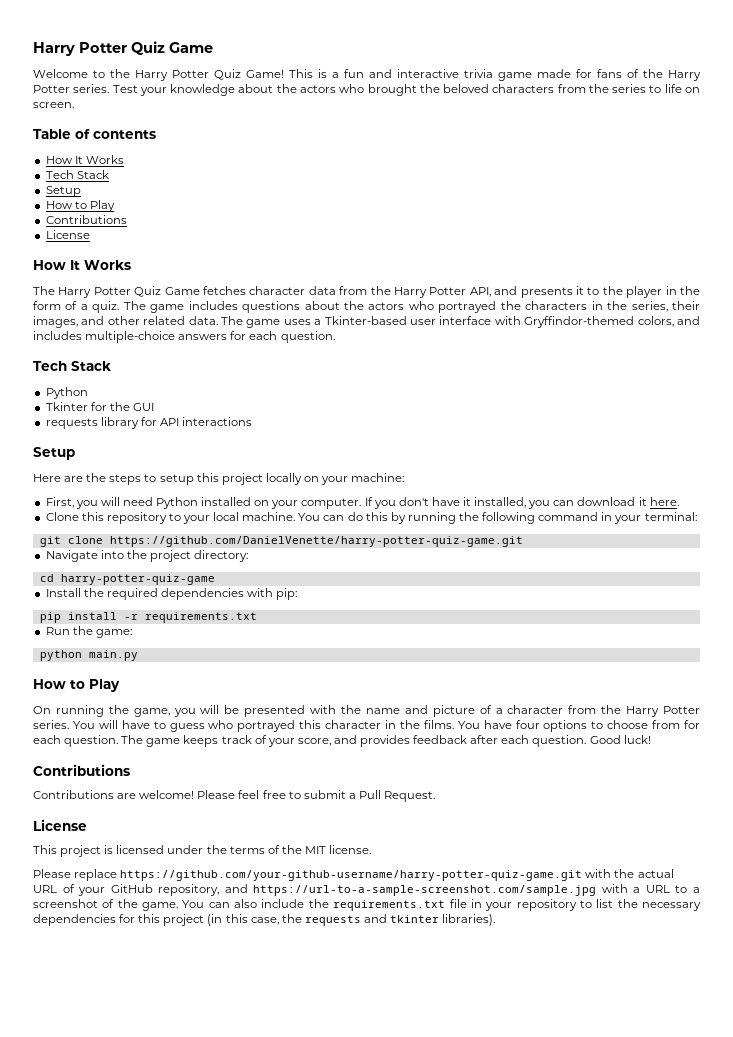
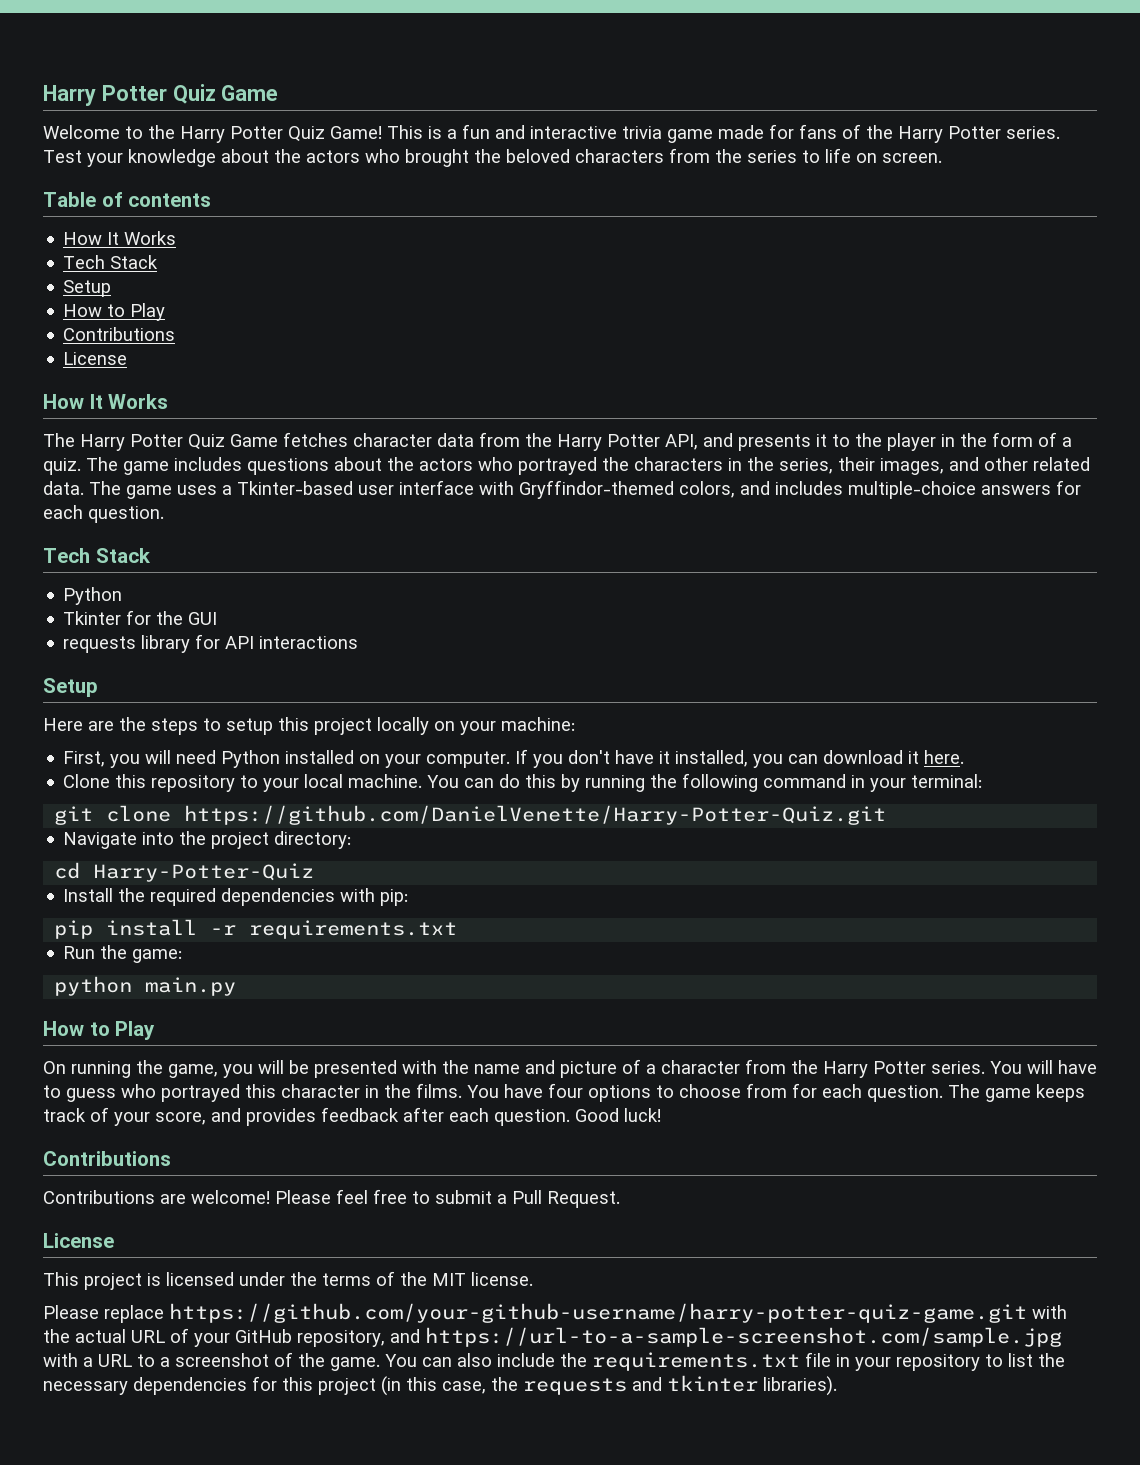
- git clone https://github.com/DanielVenette/harry-potter-quiz-game.git
+ git clone https://github.com/DanielVenette/Harry-Potter-Quiz.git
- cd harry-potter-quiz-game
+ cd Harry-Potter-Quiz

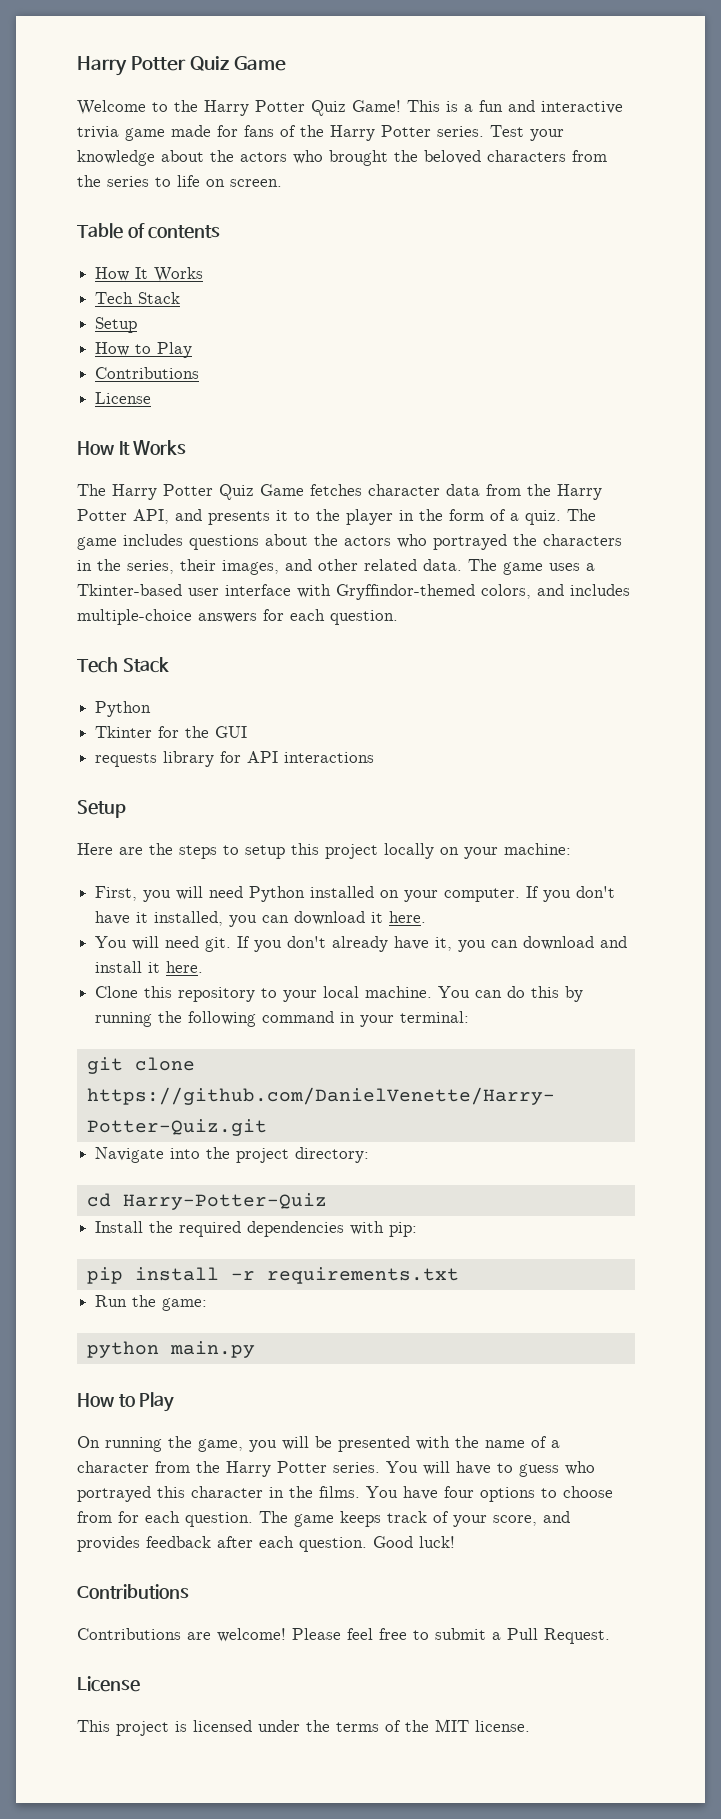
+ You will need git. If you don't already have it, you can download and install it here.
- On running the game, you will be presented with the name and picture of a character from the Harry Potter series.
+ On running the game, you will be presented with the name of a character from the Harry Potter series.
- Please replace https://github.com/your-github-username/harry-potter-quiz-game.git with the actual URL of your GitHub repository, and https://url-to-a-sample-screenshot.com/sample.jpg with a URL to a screenshot of the game. You can also include the requirements.txt file in your repository to list the necessary dependencies for this project (in this case, the requests and tkinter libraries).

